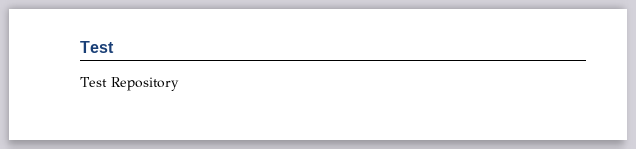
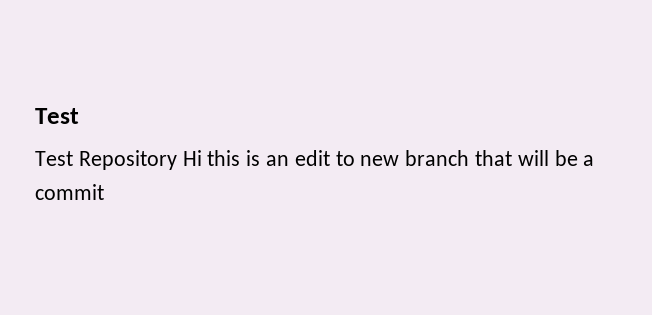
- Test Repository
+ Test Repository Hi this is an edit to new branch that will be a commit

